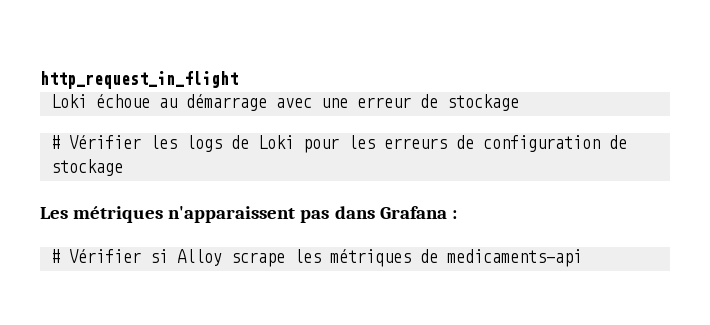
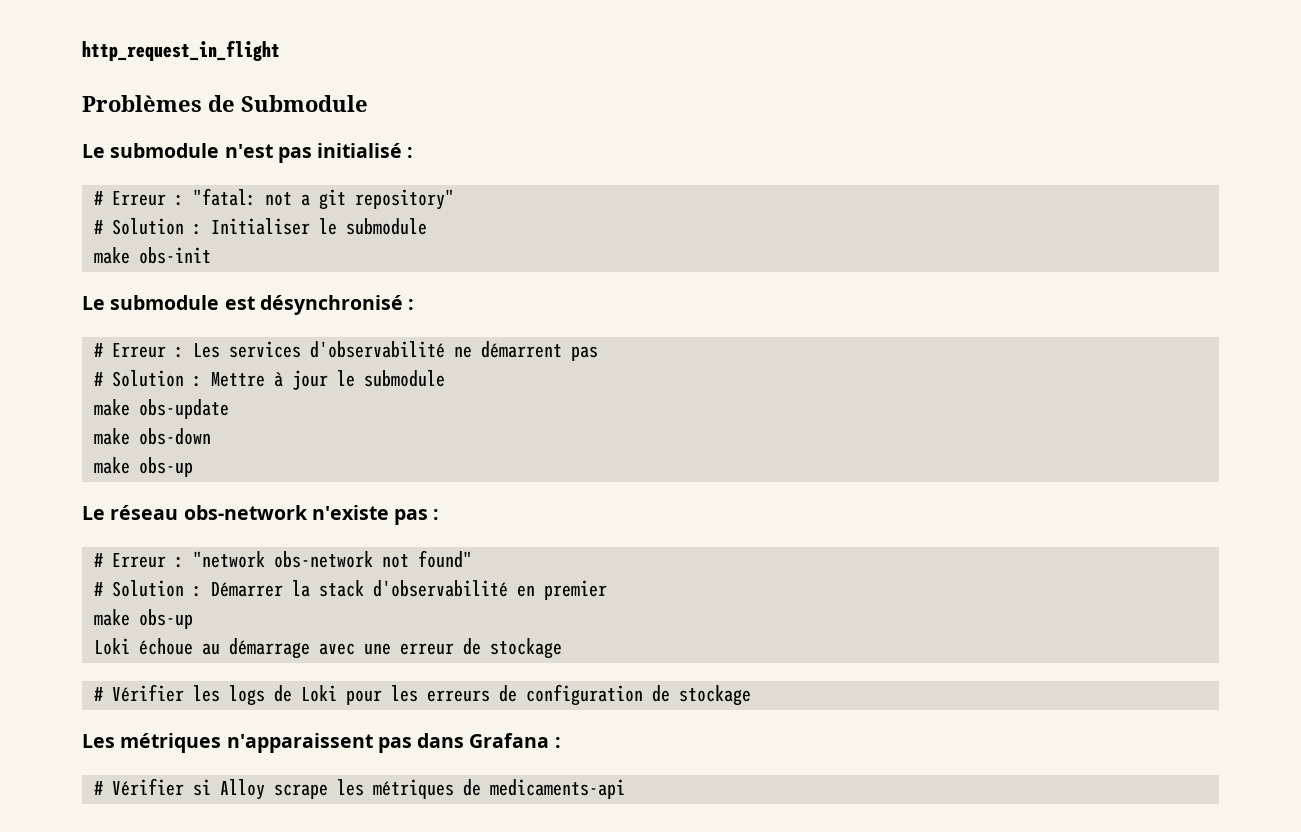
+ Problèmes de Submodule
+ Le submodule n'est pas initialisé :
+ # Erreur : "fatal: not a git repository"
+ # Solution : Initialiser le submodule
+ make obs-init
+ Le submodule est désynchronisé :
+ # Erreur : Les services d'observabilité ne démarrent pas
+ # Solution : Mettre à jour le submodule
+ make obs-update
+ make obs-down
+ make obs-up
+ Le réseau obs-network n'existe pas :
+ # Erreur : "network obs-network not found"
+ # Solution : Démarrer la stack d'observabilité en premier
+ make obs-up

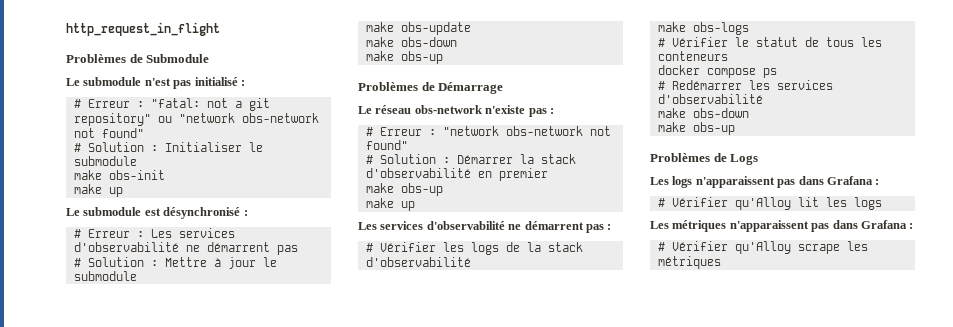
- # Erreur : "fatal: not a git repository"
+ # Erreur : "fatal: not a git repository" ou "network obs-network not found"
  make obs-init
+ make up
+ Problèmes de Démarrage
  # Solution : Démarrer la stack d'observabilité en premier
  make obs-up
- Loki échoue au démarrage avec une erreur de stockage
+ make up
+ Les services d'observabilité ne démarrent pas :
- # Vérifier les logs de Loki pour les erreurs de configuration de stockage
+ # Vérifier les logs de la stack d'observabilité
+ make obs-logs
+ # Vérifier le statut de tous les conteneurs
+ docker compose ps
+ # Redémarrer les services d'observabilité
+ make obs-down
+ make obs-up
+ Problèmes de Logs
+ Les logs n'apparaissent pas dans Grafana :
+ # Vérifier qu'Alloy lit les logs
- # Vérifier si Alloy scrape les métriques de medicaments-api
+ # Vérifier qu'Alloy scrape les métriques

